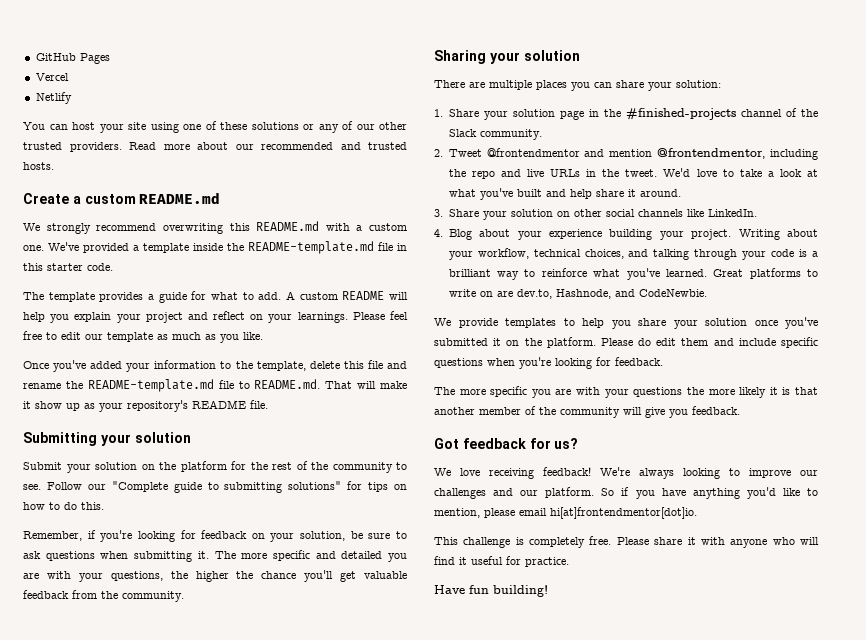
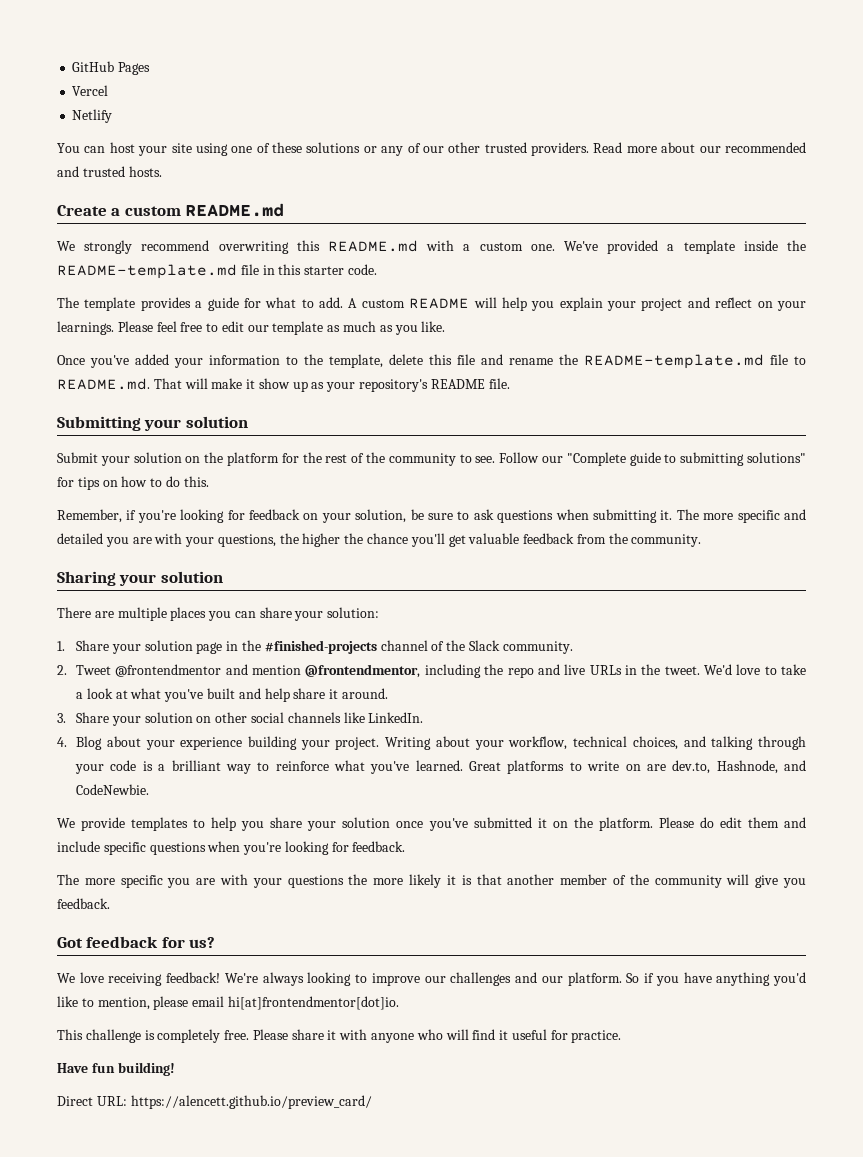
+ Direct URL: https://alencett.github.io/preview_card/

